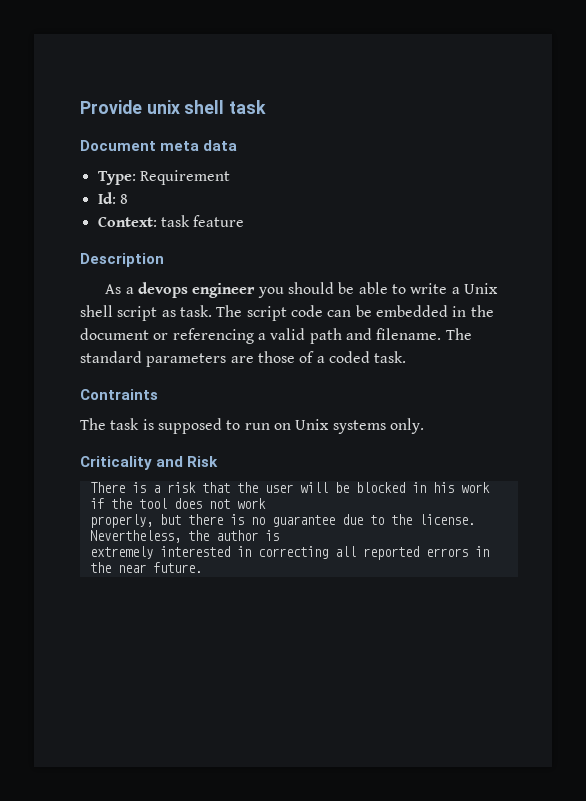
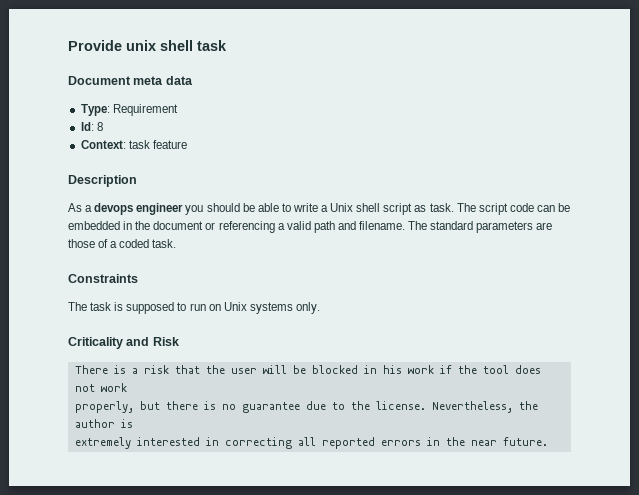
- Contraints
+ Constraints

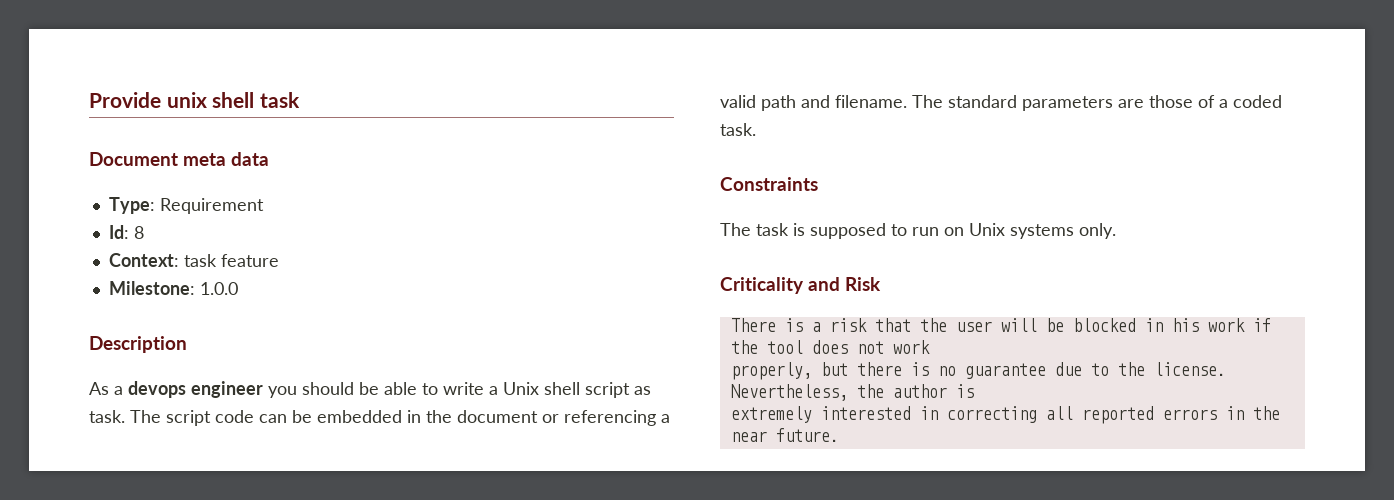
+ Milestone: 1.0.0

